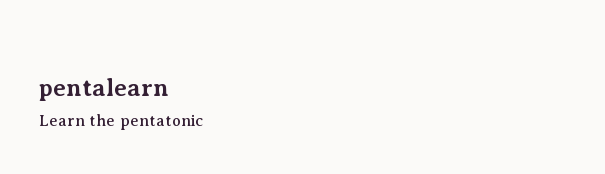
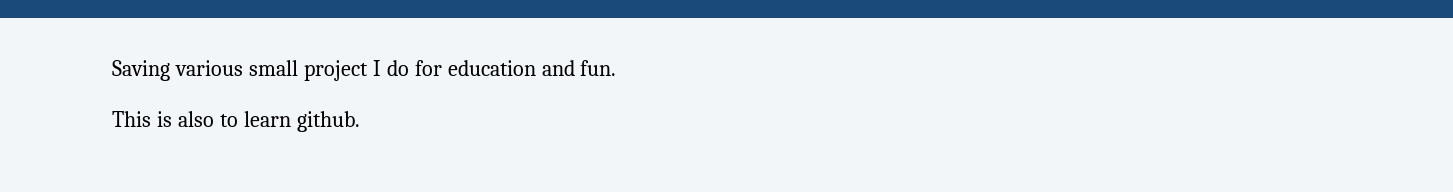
- pentalearn
- Learn the pentatonic
+ Saving various small project I do for education and fun.
+ This is also to learn github.

